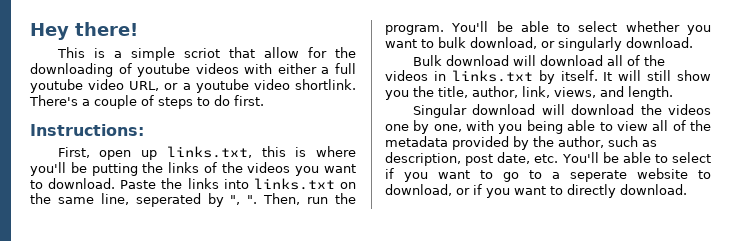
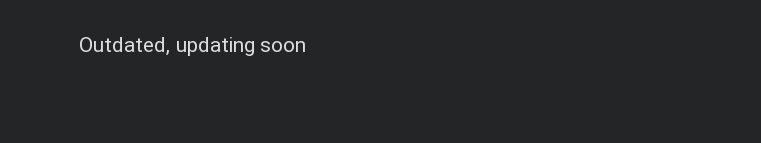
- Hey there!
- This is a simple scriot that allow for the downloading of youtube videos with either a full youtube video URL, or a youtube video shortlink. There's a couple of steps to do first.
- Instructions:
- First, open up links.txt, this is where you'll be putting the links of the videos you want to download. Paste the links into links.txt on the same line, seperated by ", ". Then, run the program. You'll be able to select whether you want to bulk download, or singularly download.
- Bulk download will download all of the videos in links.txt by itself. It will still show you the title, author, link, views, and length.
- Singular download will download the videos one by one, with you being able to view all of the metadata provided by the author, such as description, post date, etc. You'll be able to select if you want to go to a seperate website to download, or if you want to directly download.
+ Outdated, updating soon

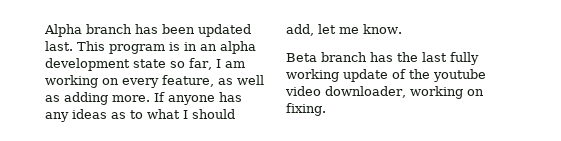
- Outdated, updating soon
+ Alpha branch has been updated last. This program is in an alpha development state so far, I am working on every feature, as well as adding more. If anyone has any ideas as to what I should add, let me know.
+ Beta branch has the last fully working update of the youtube video downloader, working on fixing.

